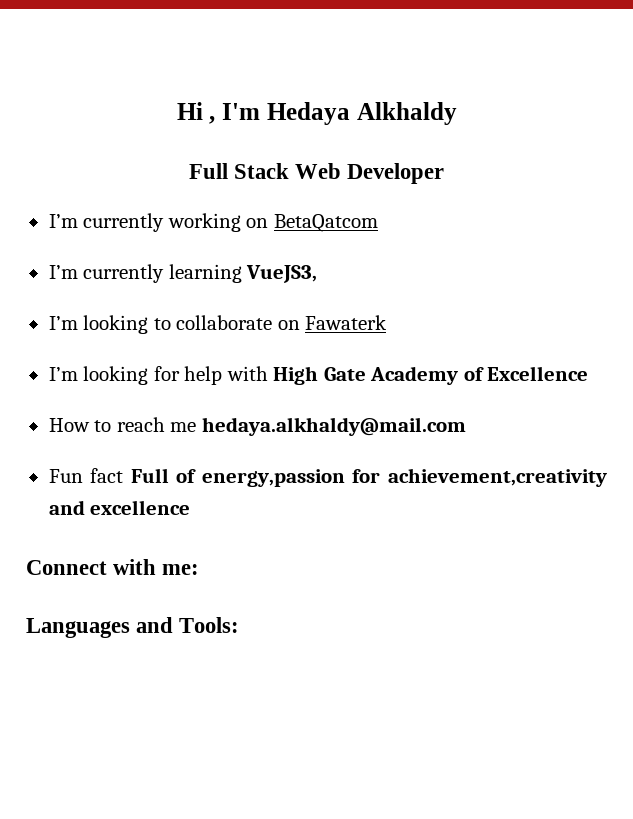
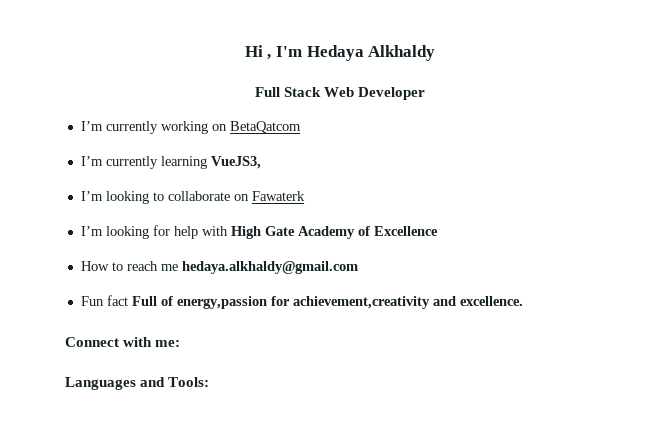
- How to reach me hedaya.alkhaldy@mail.com
+ How to reach me hedaya.alkhaldy@gmail.com
- Fun fact Full of energy,passion for achievement,creativity and excellence
+ Fun fact Full of energy,passion for achievement,creativity and excellence.

